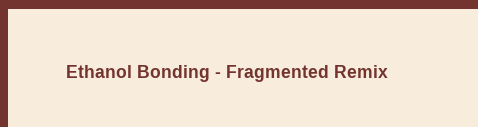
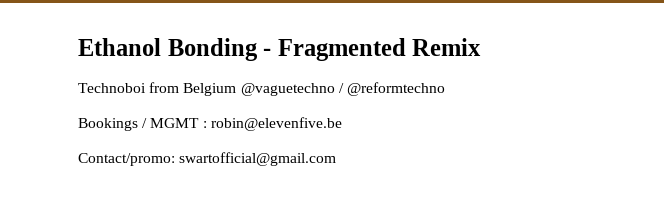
+ Technoboi from Belgium @vaguetechno / @reformtechno
+ Bookings / MGMT : robin@elevenfive.be
+ Contact/promo: swartofficial@gmail.com

